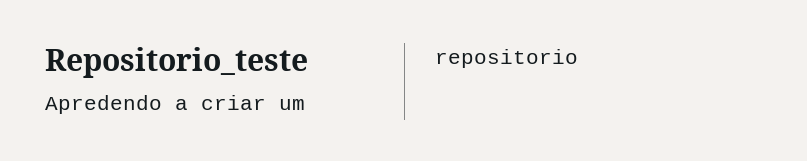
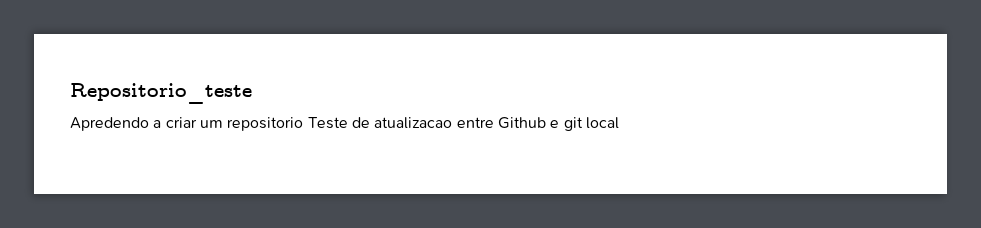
- Apredendo a criar um repositorio
+ Apredendo a criar um repositorio Teste de atualizacao entre Github e git local

